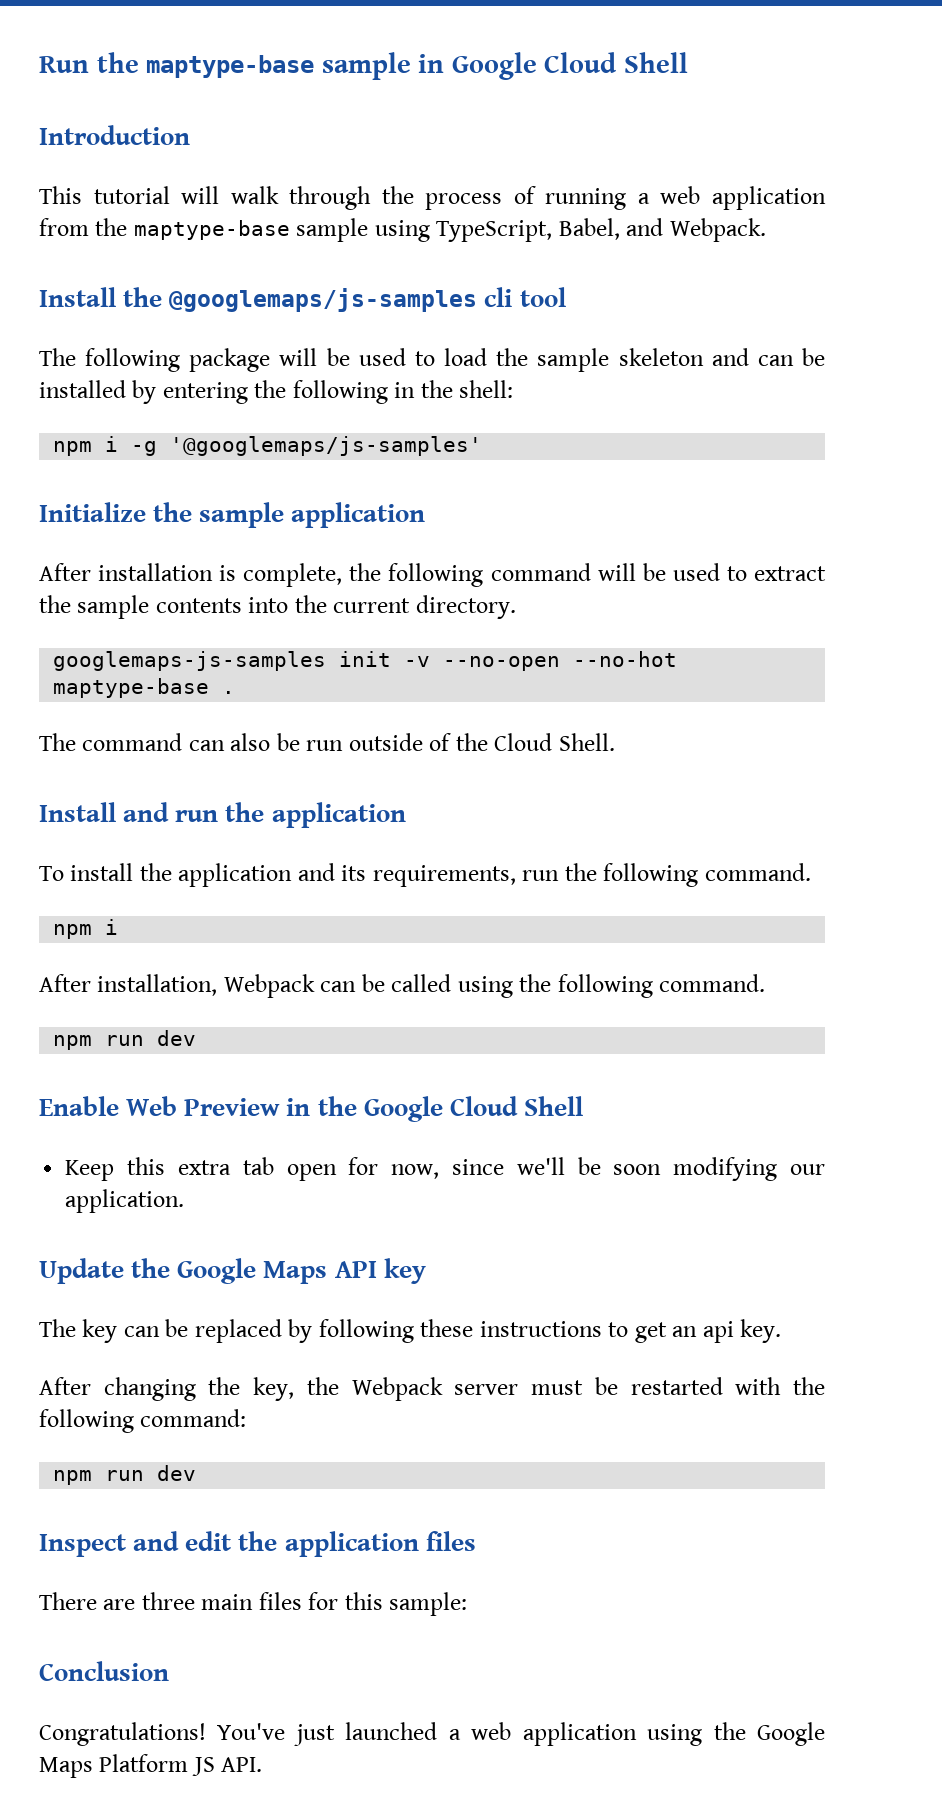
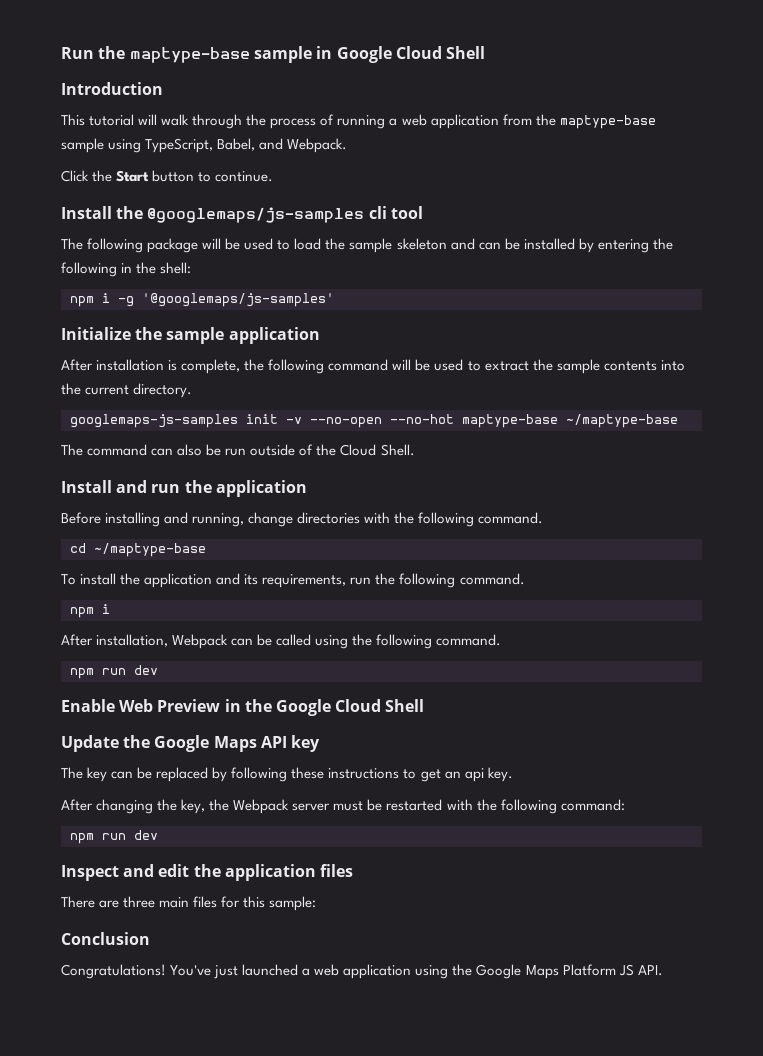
+ Click the Start button to continue.
- googlemaps-js-samples init -v --no-open --no-hot maptype-base .
+ googlemaps-js-samples init -v --no-open --no-hot maptype-base ~/maptype-base
+ Before installing and running, change directories with the following command.
+ cd ~/maptype-base
- Keep this extra tab open for now, since we'll be soon modifying our application.

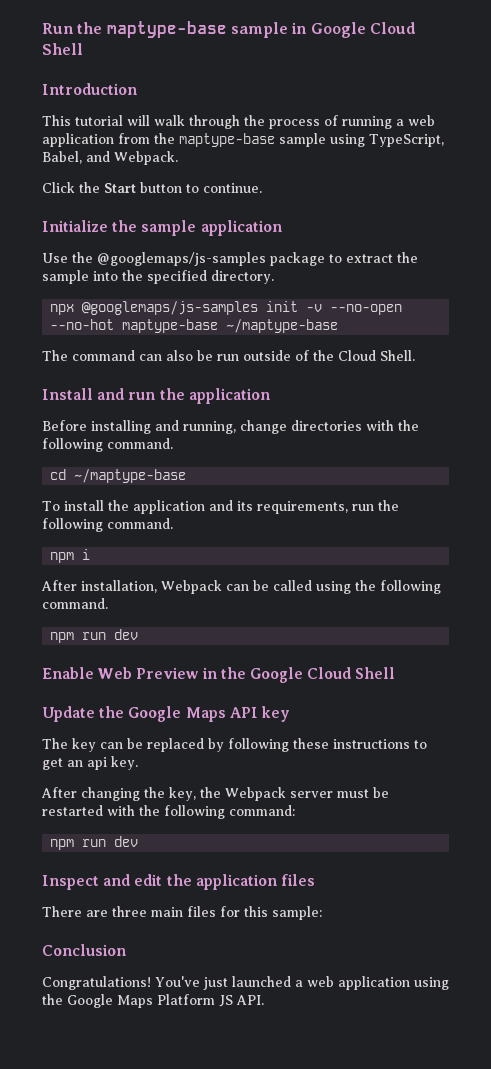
- Install the @googlemaps/js-samples cli tool
- The following package will be used to load the sample skeleton and can be installed by entering the following in the shell:
- npm i -g '@googlemaps/js-samples'
  Initialize the sample application
- After installation is complete, the following command will be used to extract the sample contents into the current directory.
+ Use the @googlemaps/js-samples package to extract the sample into the specified directory.
- googlemaps-js-samples init -v --no-open --no-hot maptype-base ~/maptype-base
+ npx @googlemaps/js-samples init -v --no-open --no-hot maptype-base ~/maptype-base

